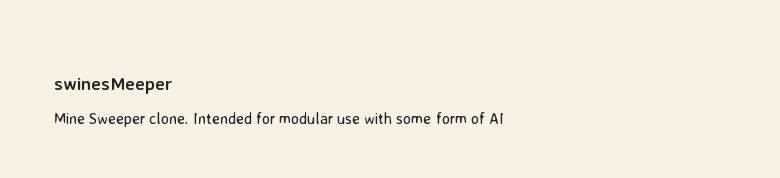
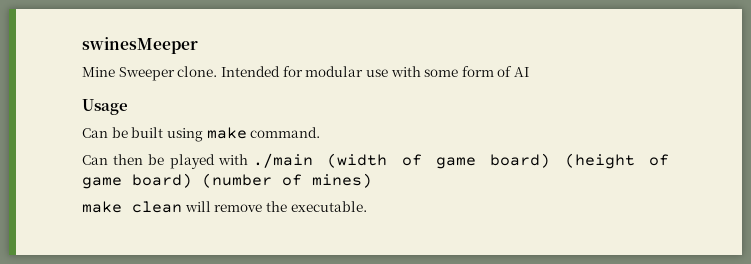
+ Usage
+ Can be built using make command.
+ Can then be played with ./main (width of game board) (height of game board) (number of mines)
+ make clean will remove the executable.

